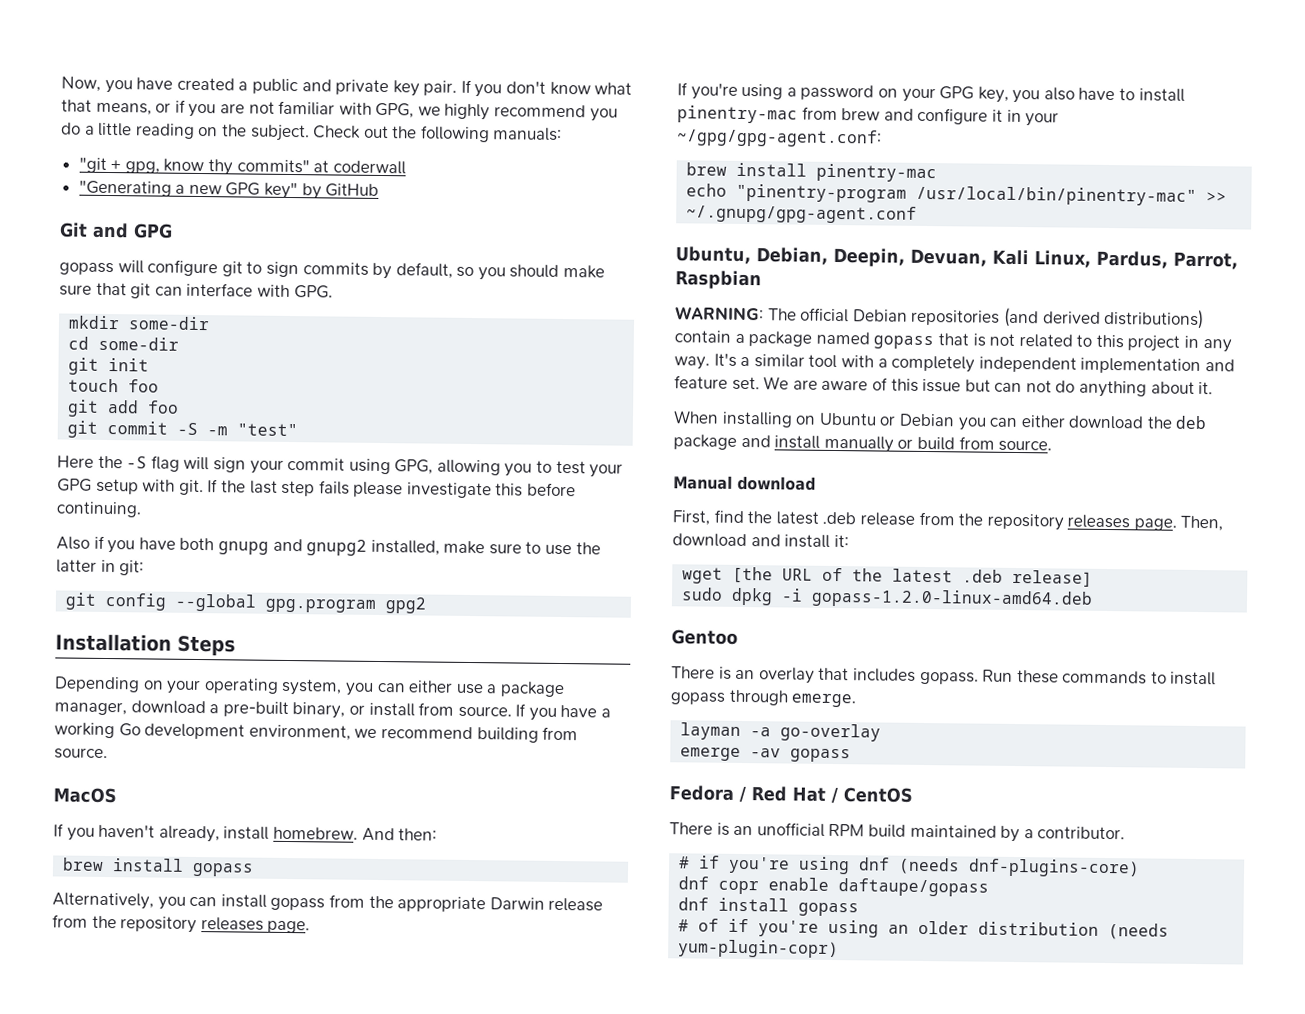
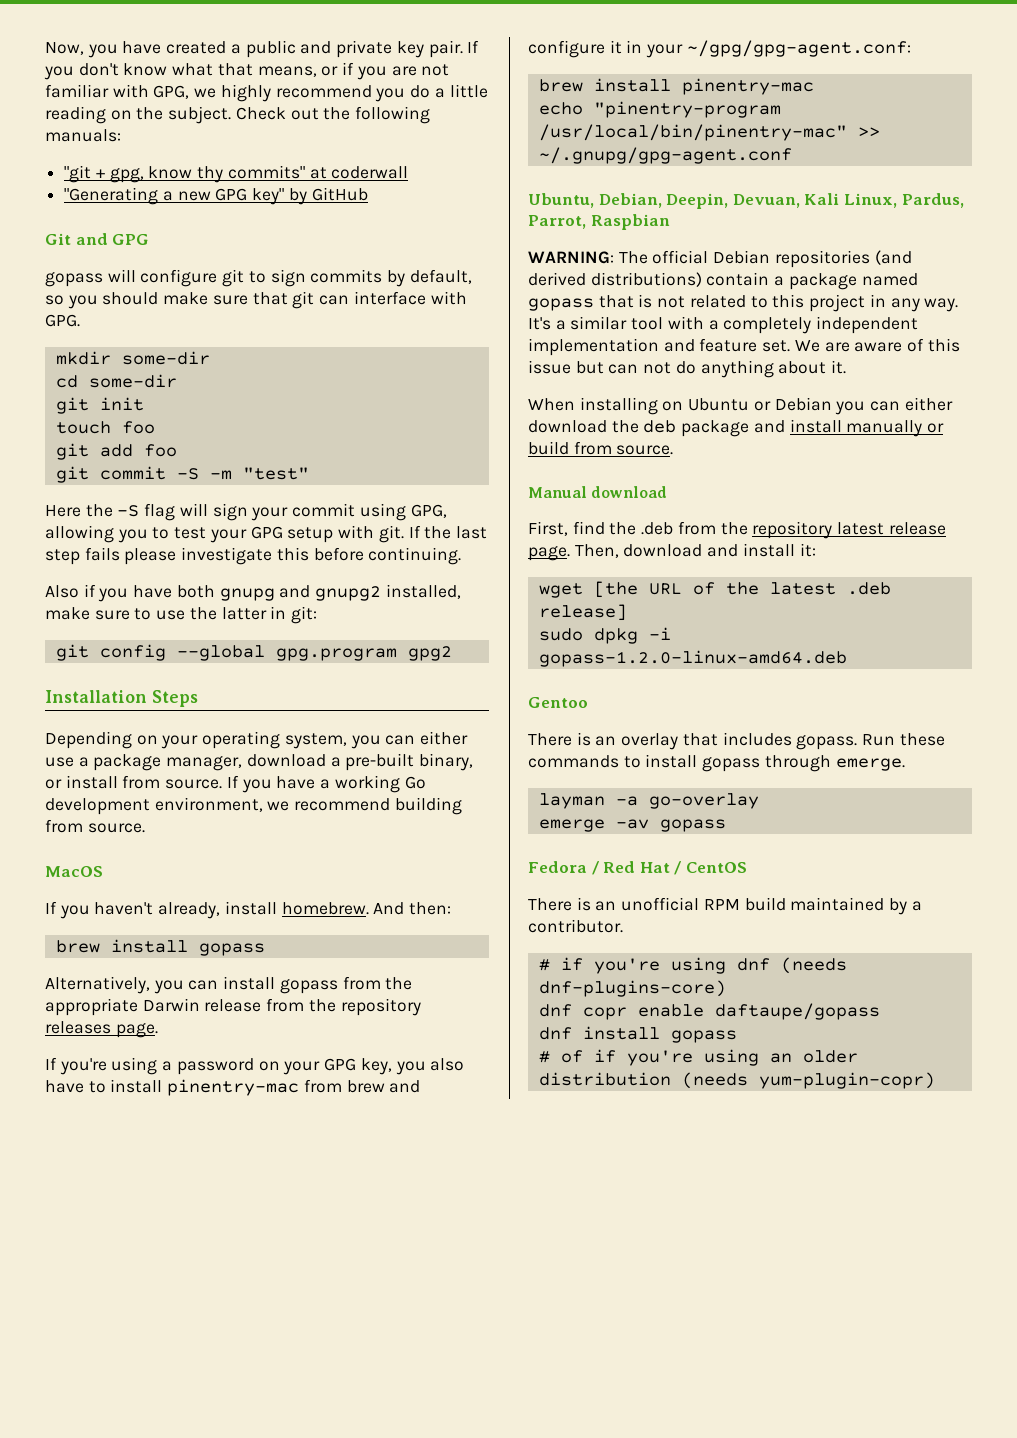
- First, find the latest .deb release from the repository releases page.
+ First, find the .deb from the repository latest release page.

